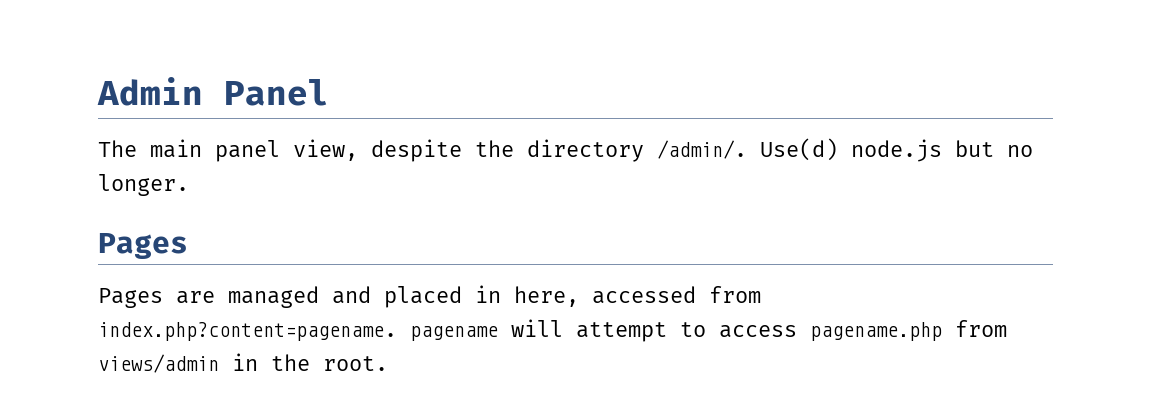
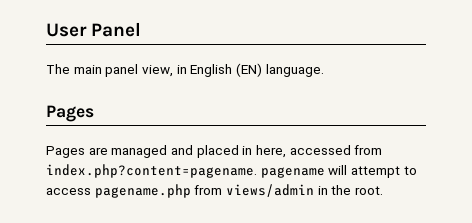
- Admin Panel
+ User Panel
- The main panel view, despite the directory /admin/. Use(d) node.js but no longer.
+ The main panel view, in English (EN) language.

